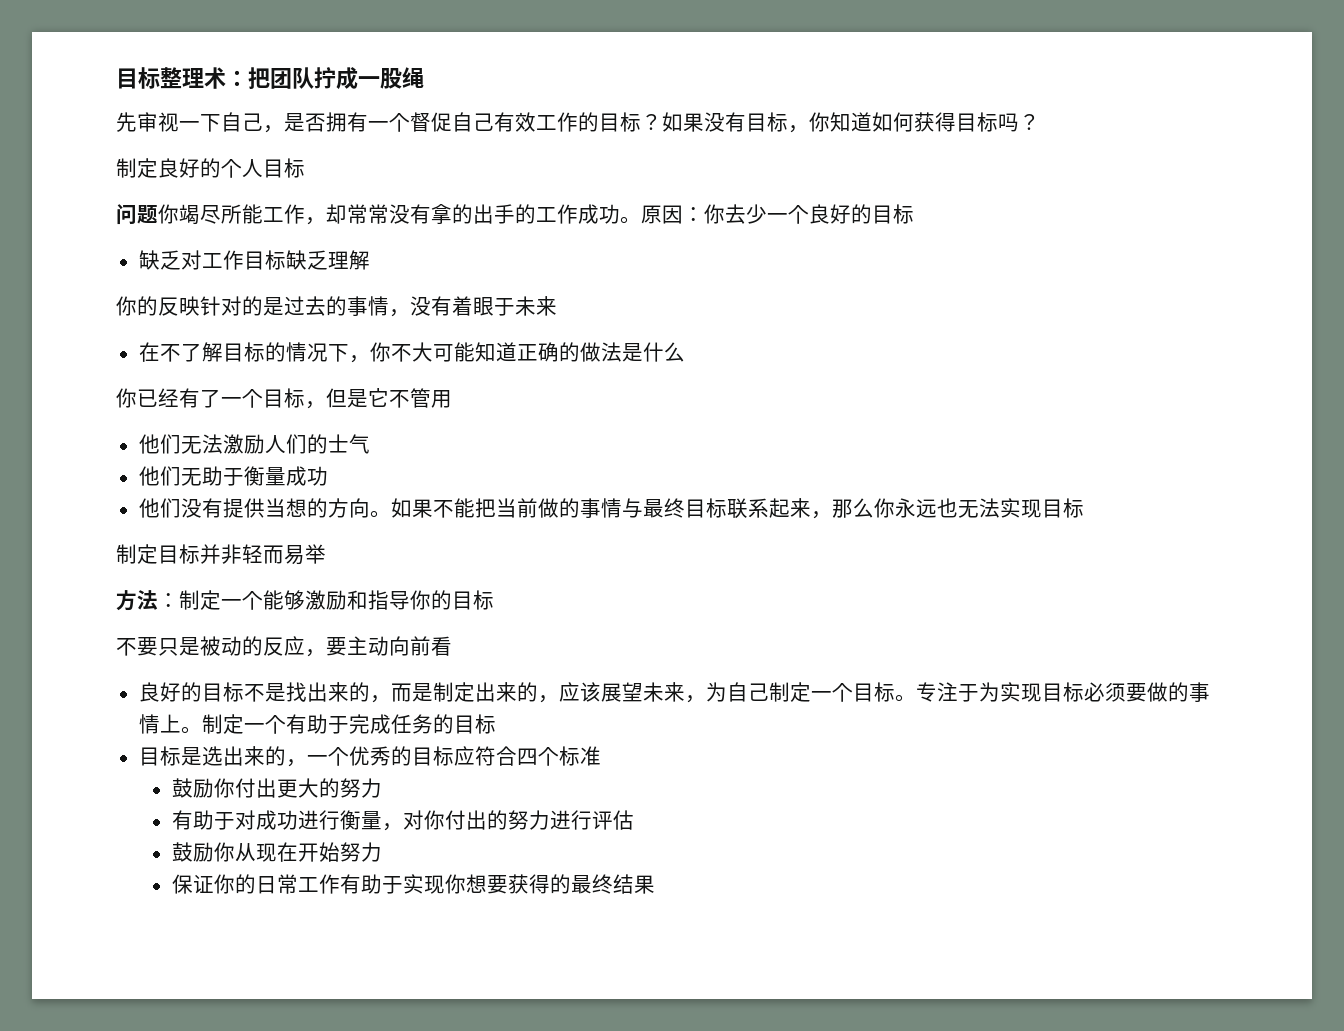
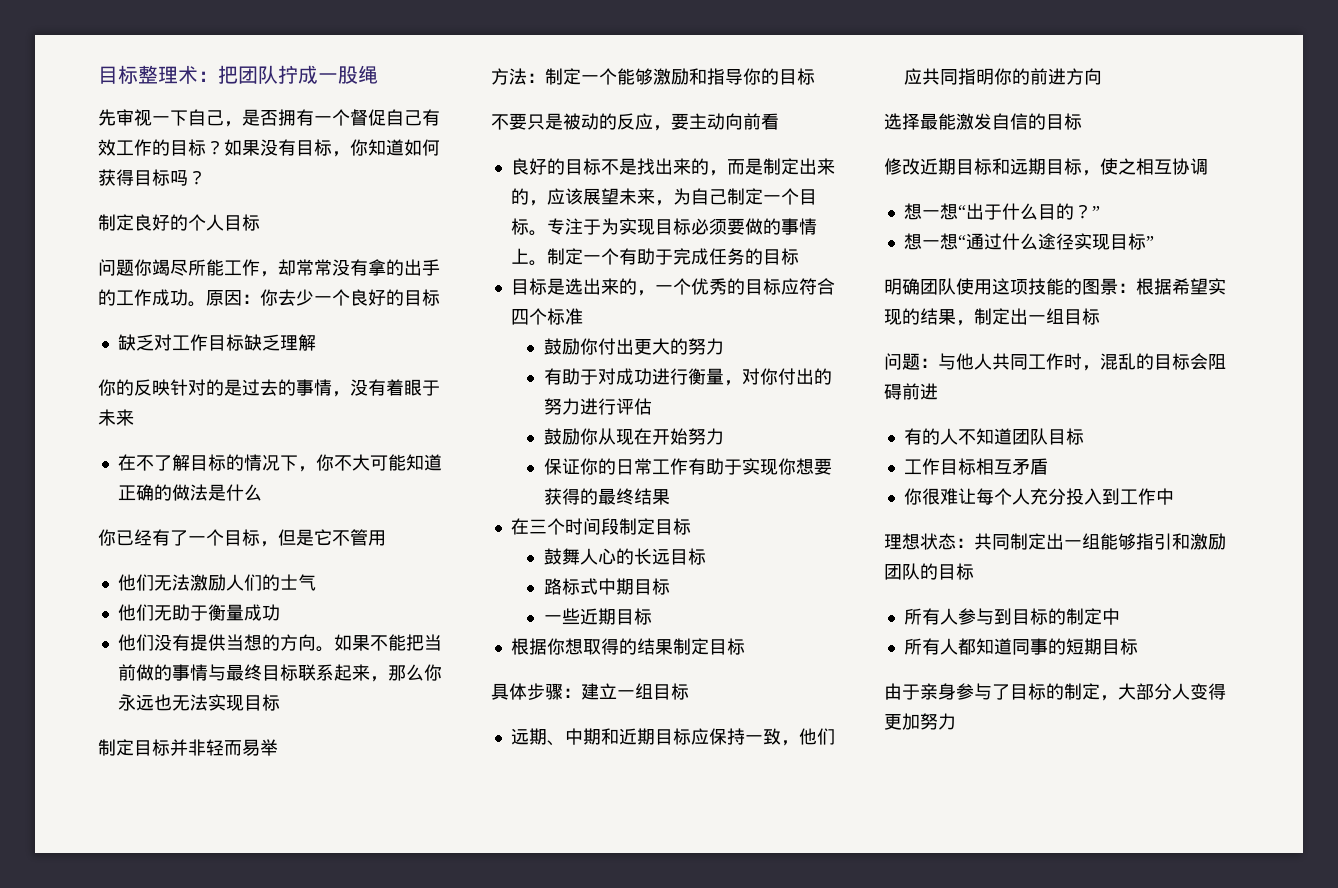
+ 在三个时间段制定目标
+ 鼓舞人心的长远目标
+ 路标式中期目标
+ 一些近期目标
+ 根据你想取得的结果制定目标
+ 具体步骤：建立一组目标
+ 远期、中期和近期目标应保持一致，他们应共同指明你的前进方向
+ 选择最能激发自信的目标
+ 修改近期目标和远期目标，使之相互协调
+ 想一想“出于什么目的？”
+ 想一想“通过什么途径实现目标”
+ 明确团队使用这项技能的图景：根据希望实现的结果，制定出一组目标
+ 问题：与他人共同工作时，混乱的目标会阻碍前进
+ 有的人不知道团队目标
+ 工作目标相互矛盾
+ 你很难让每个人充分投入到工作中
+ 理想状态：共同制定出一组能够指引和激励团队的目标
+ 所有人参与到目标的制定中
+ 所有人都知道同事的短期目标
+ 由于亲身参与了目标的制定，大部分人变得更加努力

